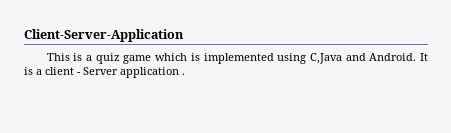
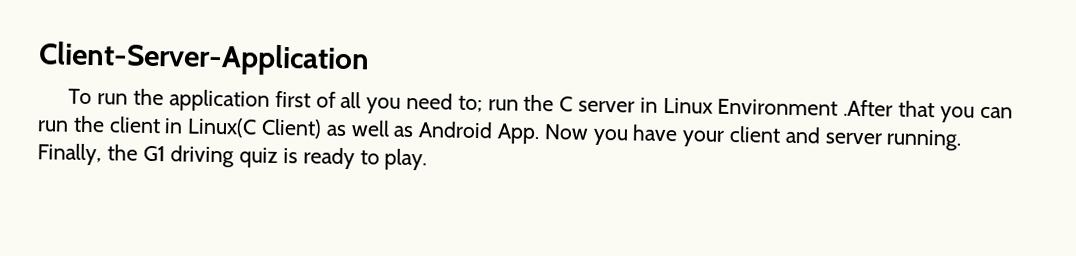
- This is a quiz game which is implemented using C,Java and Android. It is a client - Server application .
+ To run the application first of all you need to; run the C server in Linux Environment .After that you can run the client in Linux(C Client) as well as Android App. Now you have your client and server running. Finally, the G1 driving quiz is ready to play.

